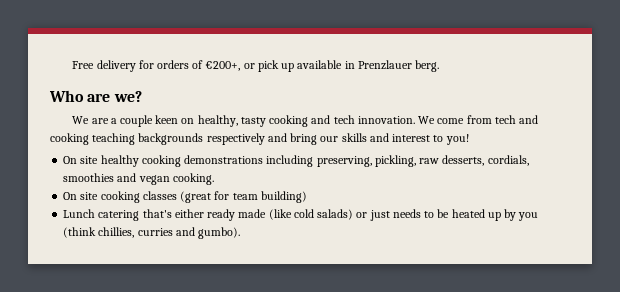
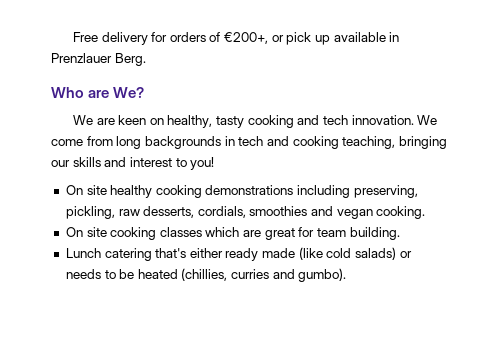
- Free delivery for orders of €200+, or pick up available in Prenzlauer berg.
+ Free delivery for orders of €200+, or pick up available in Prenzlauer Berg.
- Who are we?
+ Who are We?
- We are a couple keen on healthy, tasty cooking and tech innovation.
+ We are keen on healthy, tasty cooking and tech innovation.
- We come from tech and cooking teaching backgrounds respectively and bring our skills and interest to you!
+ We come from long backgrounds in tech and cooking teaching, bringing our skills and interest to you!
- On site cooking classes (great for team building)
+ On site cooking classes which are great for team building.
- Lunch catering that's either ready made (like cold salads) or just needs to be heated up by you (think chillies, curries and gumbo).
+ Lunch catering that's either ready made (like cold salads) or needs to be heated (chillies, curries and gumbo).

